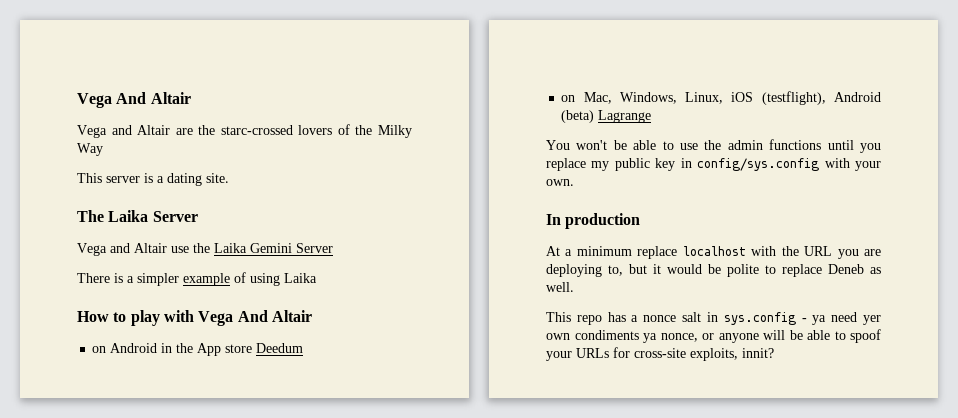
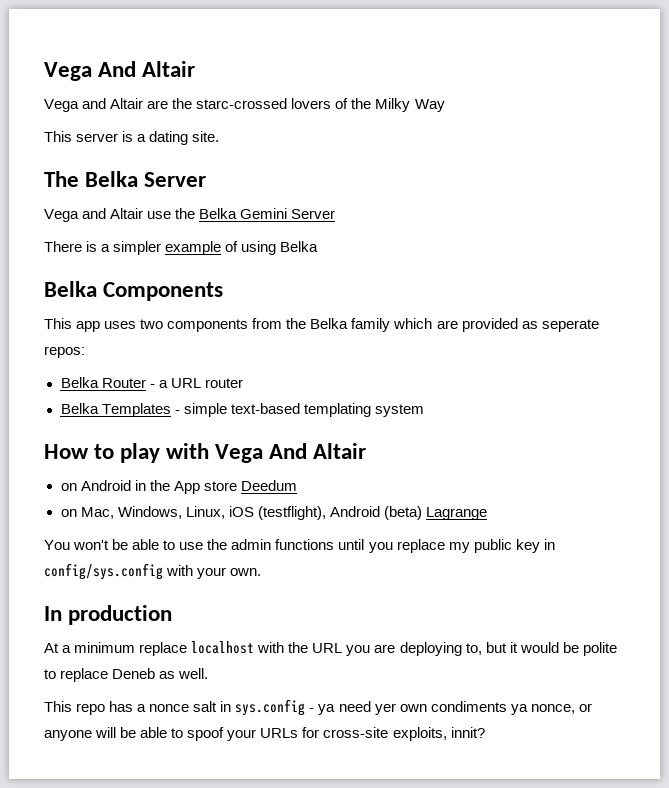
- The Laika Server
+ The Belka Server
- Vega and Altair use the Laika Gemini Server
+ Vega and Altair use the Belka Gemini Server
- There is a simpler example of using Laika
+ There is a simpler example of using Belka
+ Belka Components
+ This app uses two components from the Belka family which are provided as seperate repos:
+ Belka Router - a URL router
+ Belka Templates - simple text-based templating system

